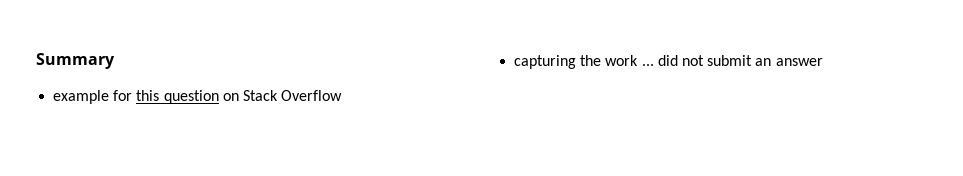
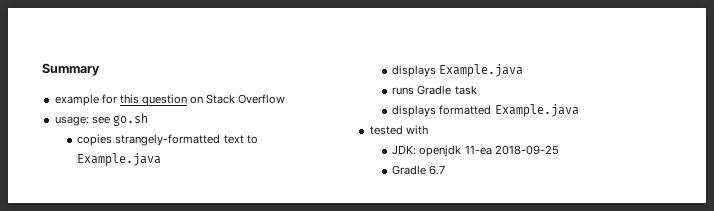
- capturing the work ... did not submit an answer
+ usage: see go.sh
+ copies strangely-formatted text to Example.java
+ displays Example.java
+ runs Gradle task
+ displays formatted Example.java
+ tested with
+ JDK: openjdk 11-ea 2018-09-25
+ Gradle 6.7

